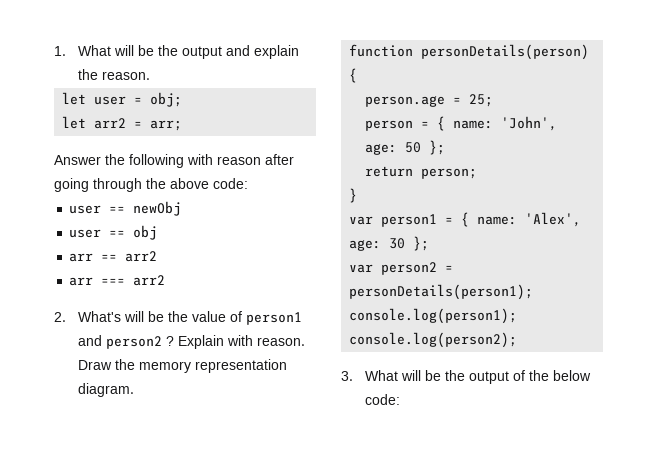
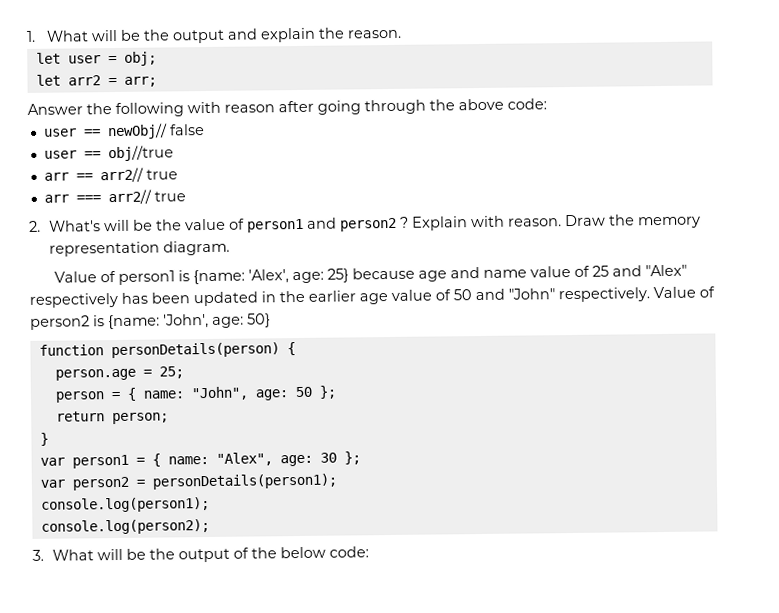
- user == newObj
- user == obj
+ user == newObj// false
+ user == obj//true
- arr == arr2
+ arr == arr2// true
- arr === arr2
+ arr === arr2// true
+ Value of person1 is {name: 'Alex', age: 25} because age and name value of 25 and "Alex" respectively has been updated in the earlier age value of 50 and "John" respectively. Value of person2 is {name: 'John', age: 50}
- person = { name: 'John', age: 50 };
+ person = { name: "John", age: 50 };
- var person1 = { name: 'Alex', age: 30 };
+ var person1 = { name: "Alex", age: 30 };

